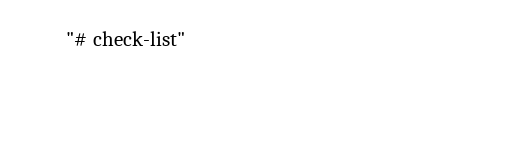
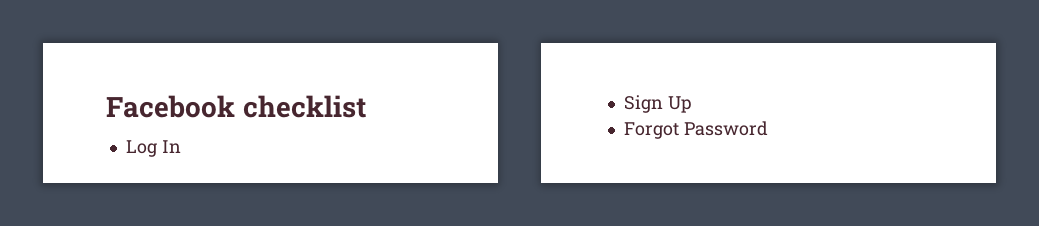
- "# check-list"
+ Facebook checklist
+ Log In
+ Sign Up
+ Forgot Password

